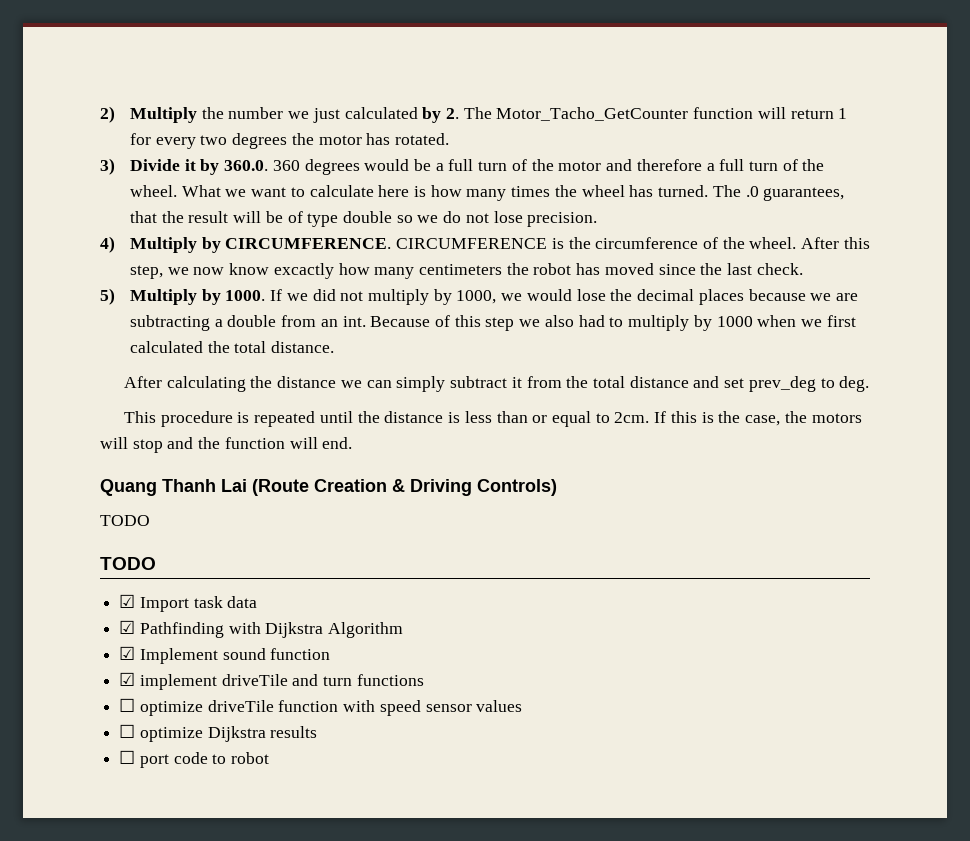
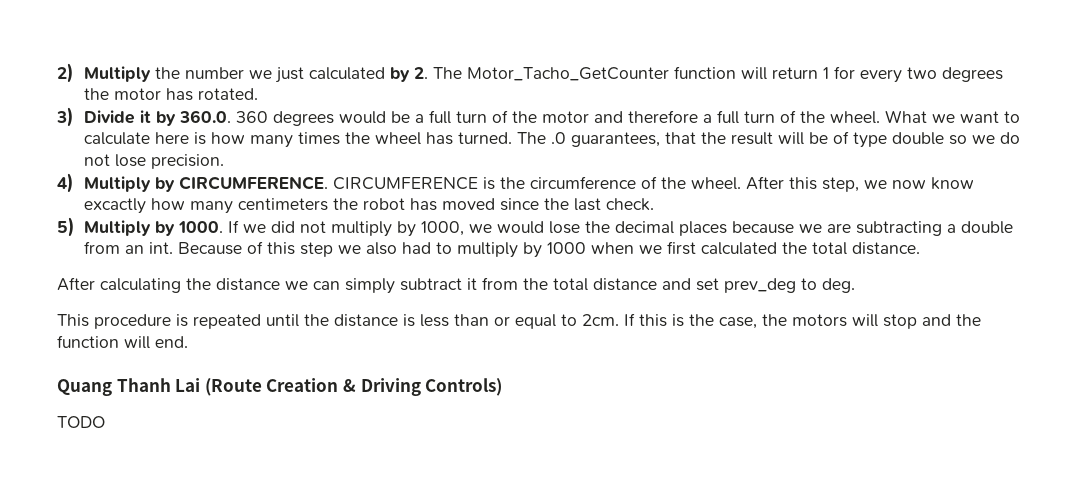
  Quang Thanh Lai (Route Creation & Driving Controls)
  TODO
- TODO
- ☑ Import task data
- ☑ Pathfinding with Dijkstra Algorithm
- ☑ Implement sound function
- ☑ implement driveTile and turn functions
- ☐ optimize driveTile function with speed sensor values
- ☐ optimize Dijkstra results
- ☐ port code to robot

